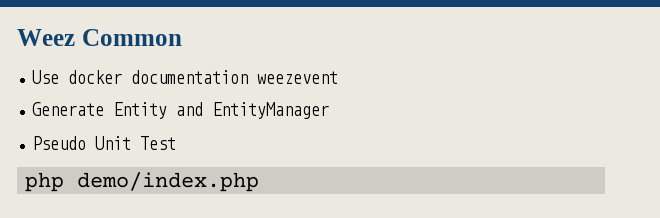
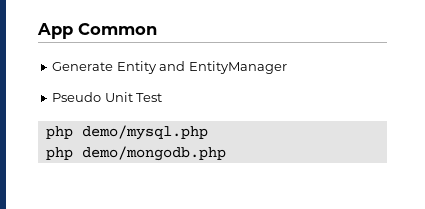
- Weez Common
+ App Common
- Use docker documentation weezevent
- php demo/index.php
+ php demo/mysql.php
+ php demo/mongodb.php

